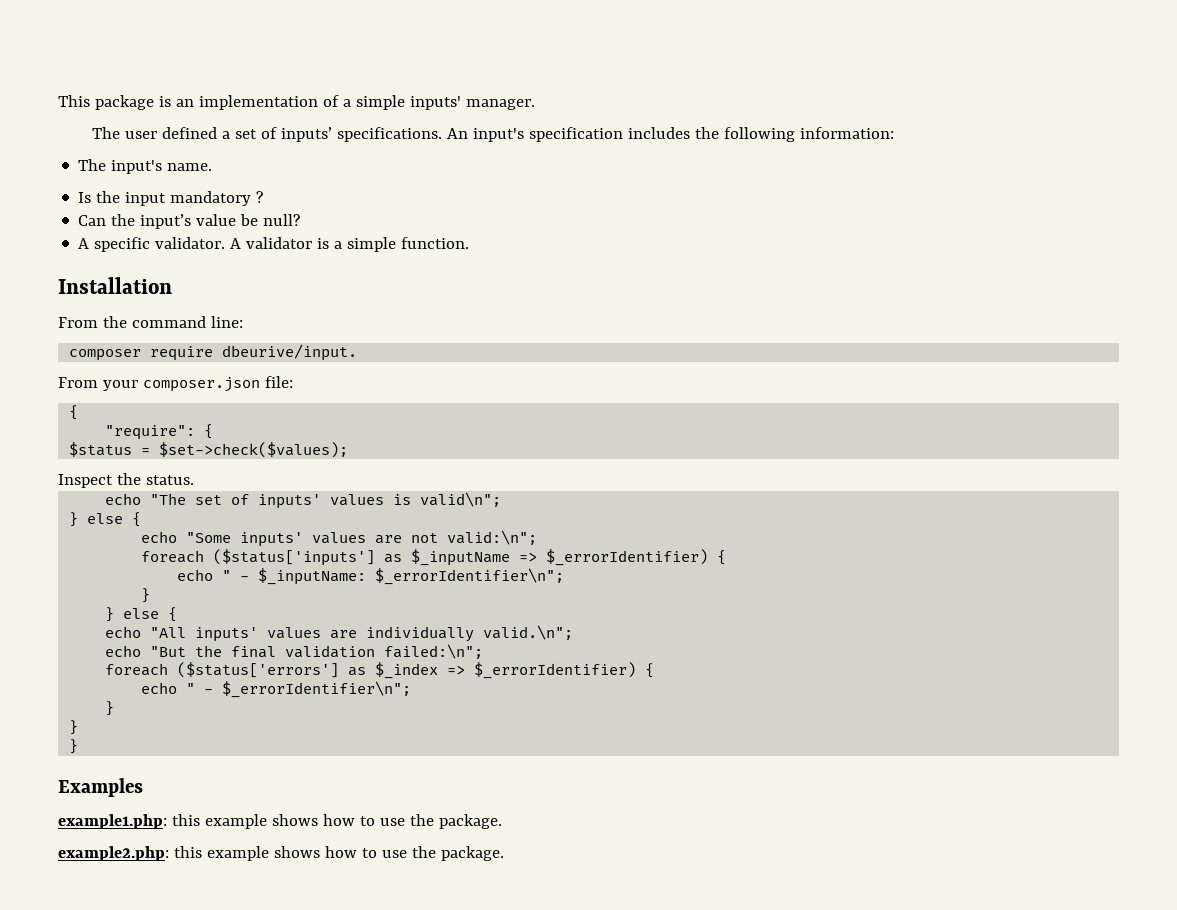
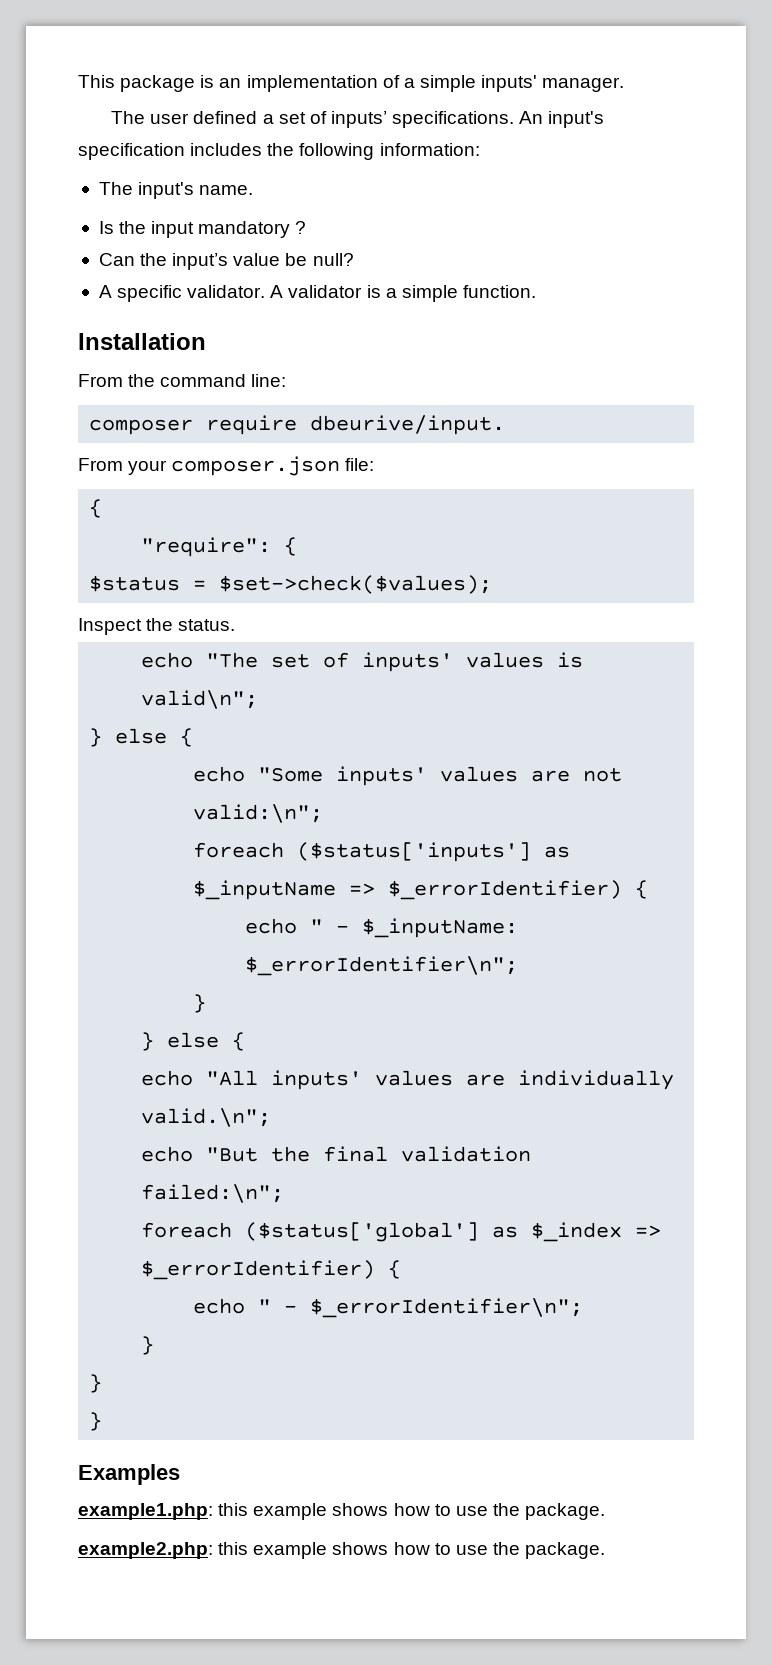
- foreach ($status['errors'] as $_index => $_errorIdentifier) {
+ foreach ($status['global'] as $_index => $_errorIdentifier) {

